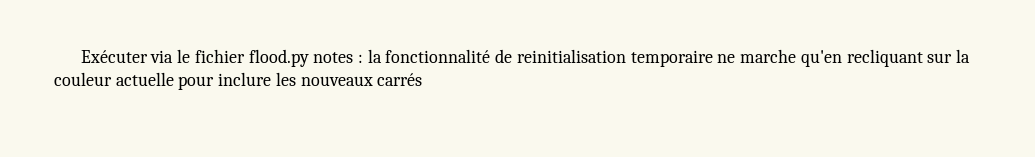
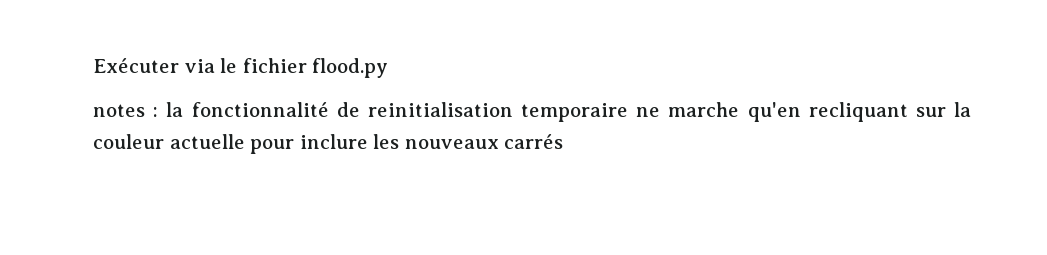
- Exécuter via le fichier flood.py notes : la fonctionnalité de reinitialisation temporaire ne marche qu'en recliquant sur la couleur actuelle pour inclure les nouveaux carrés
+ Exécuter via le fichier flood.py
+ notes : la fonctionnalité de reinitialisation temporaire ne marche qu'en recliquant sur la couleur actuelle pour inclure les nouveaux carrés

